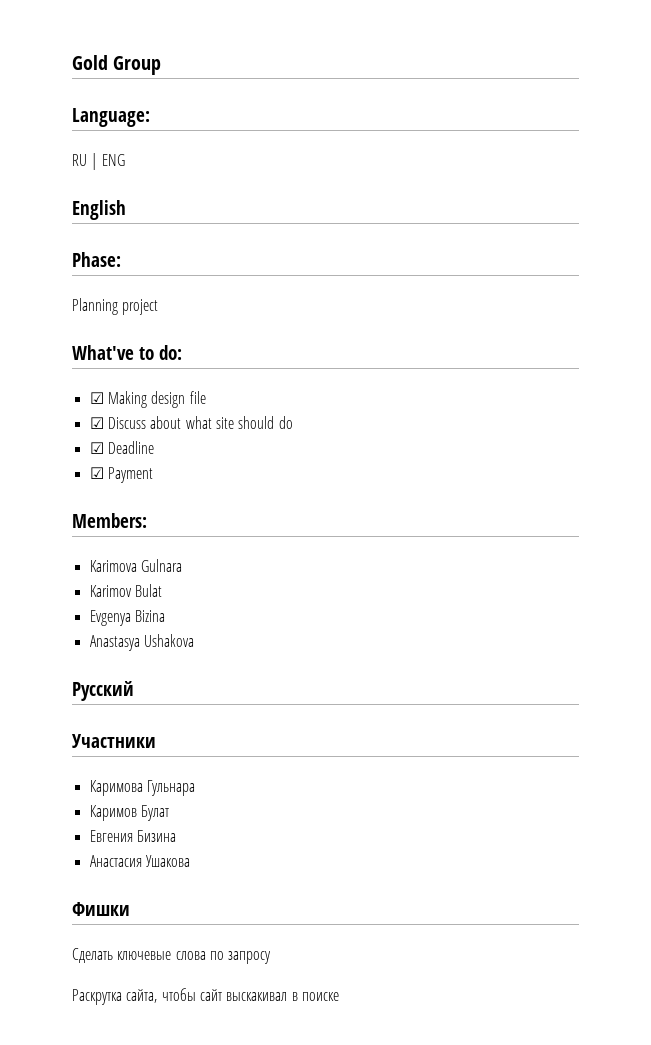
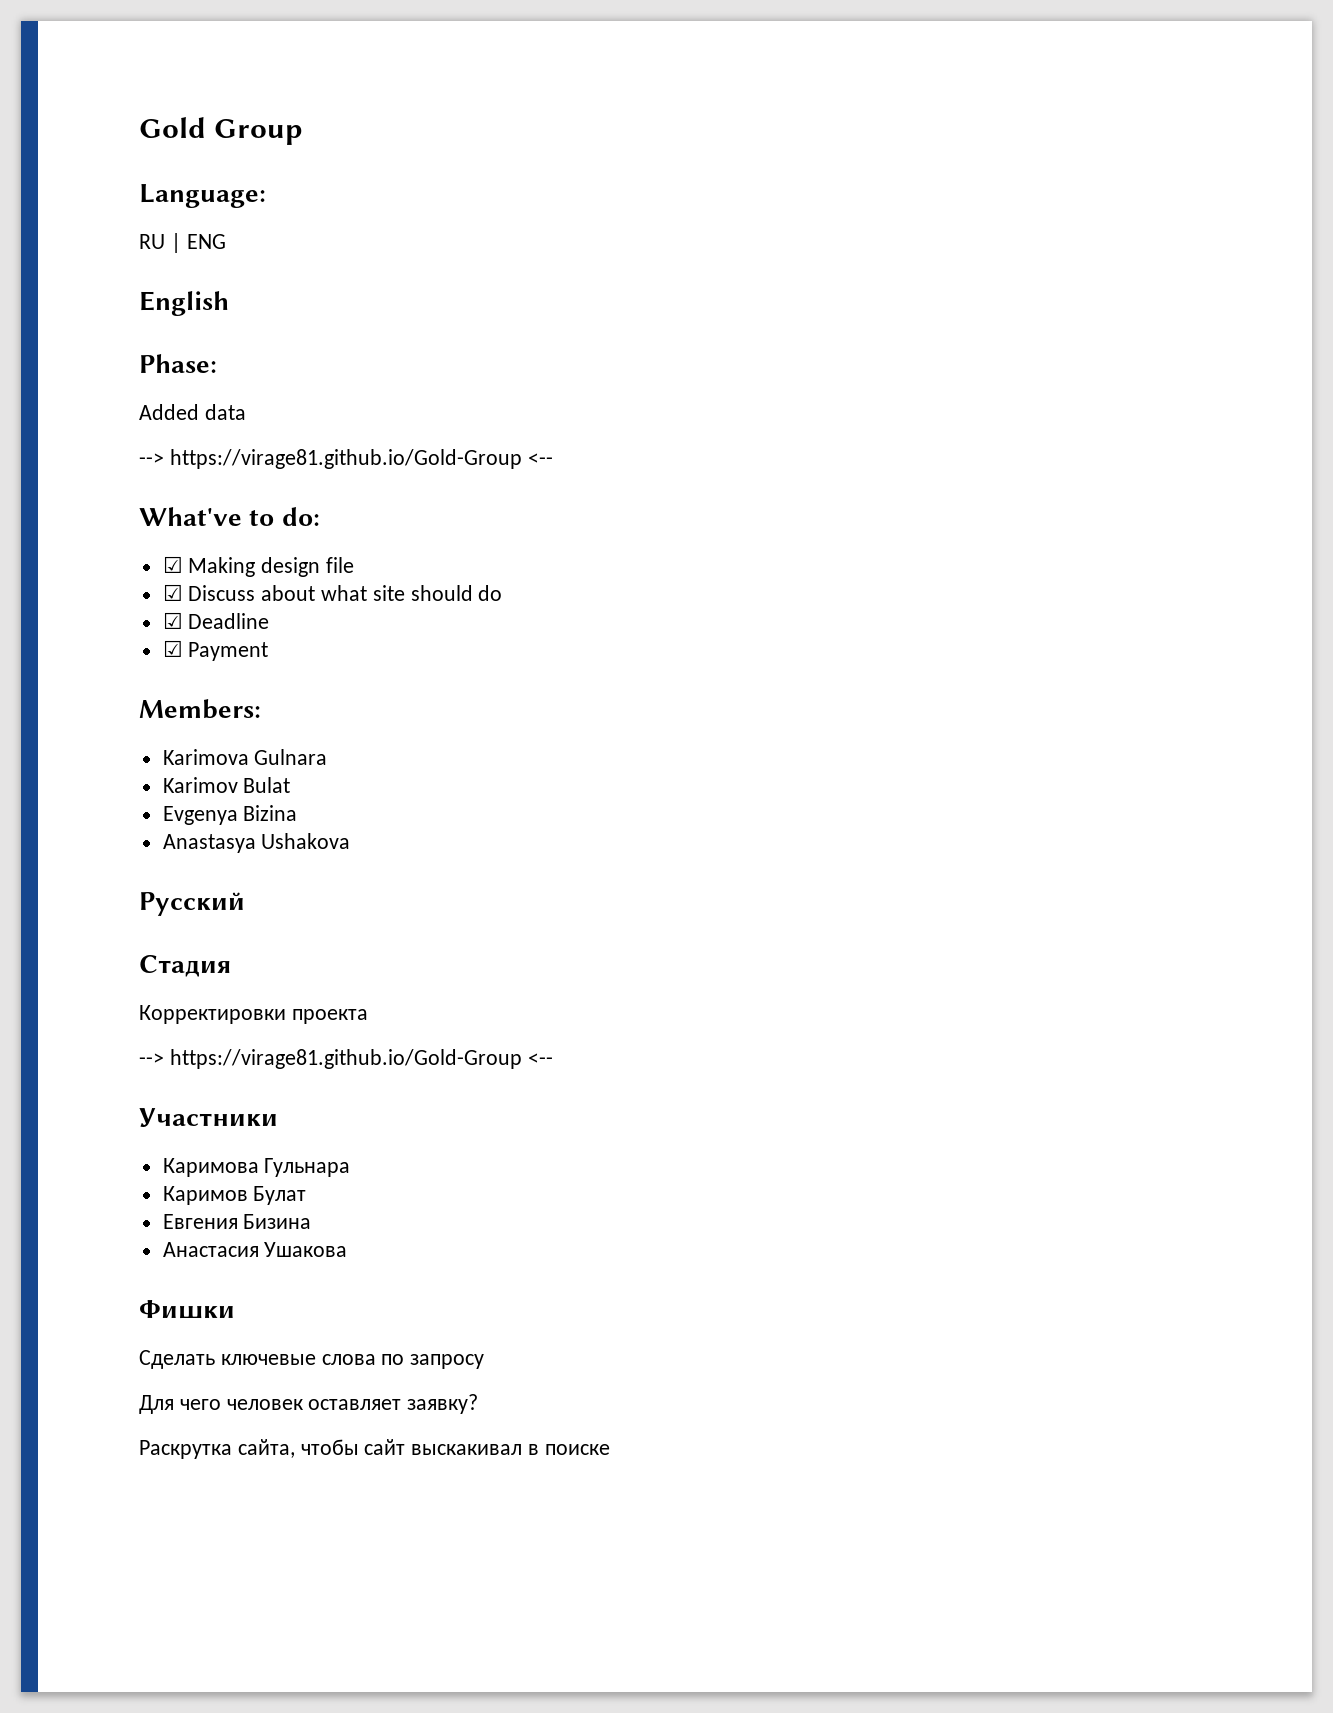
- Planning project
+ Added data
+ --> https://virage81.github.io/Gold-Group <--
+ Стадия
+ Корректировки проекта
+ --> https://virage81.github.io/Gold-Group <--
+ Для чего человек оставляет заявку?

